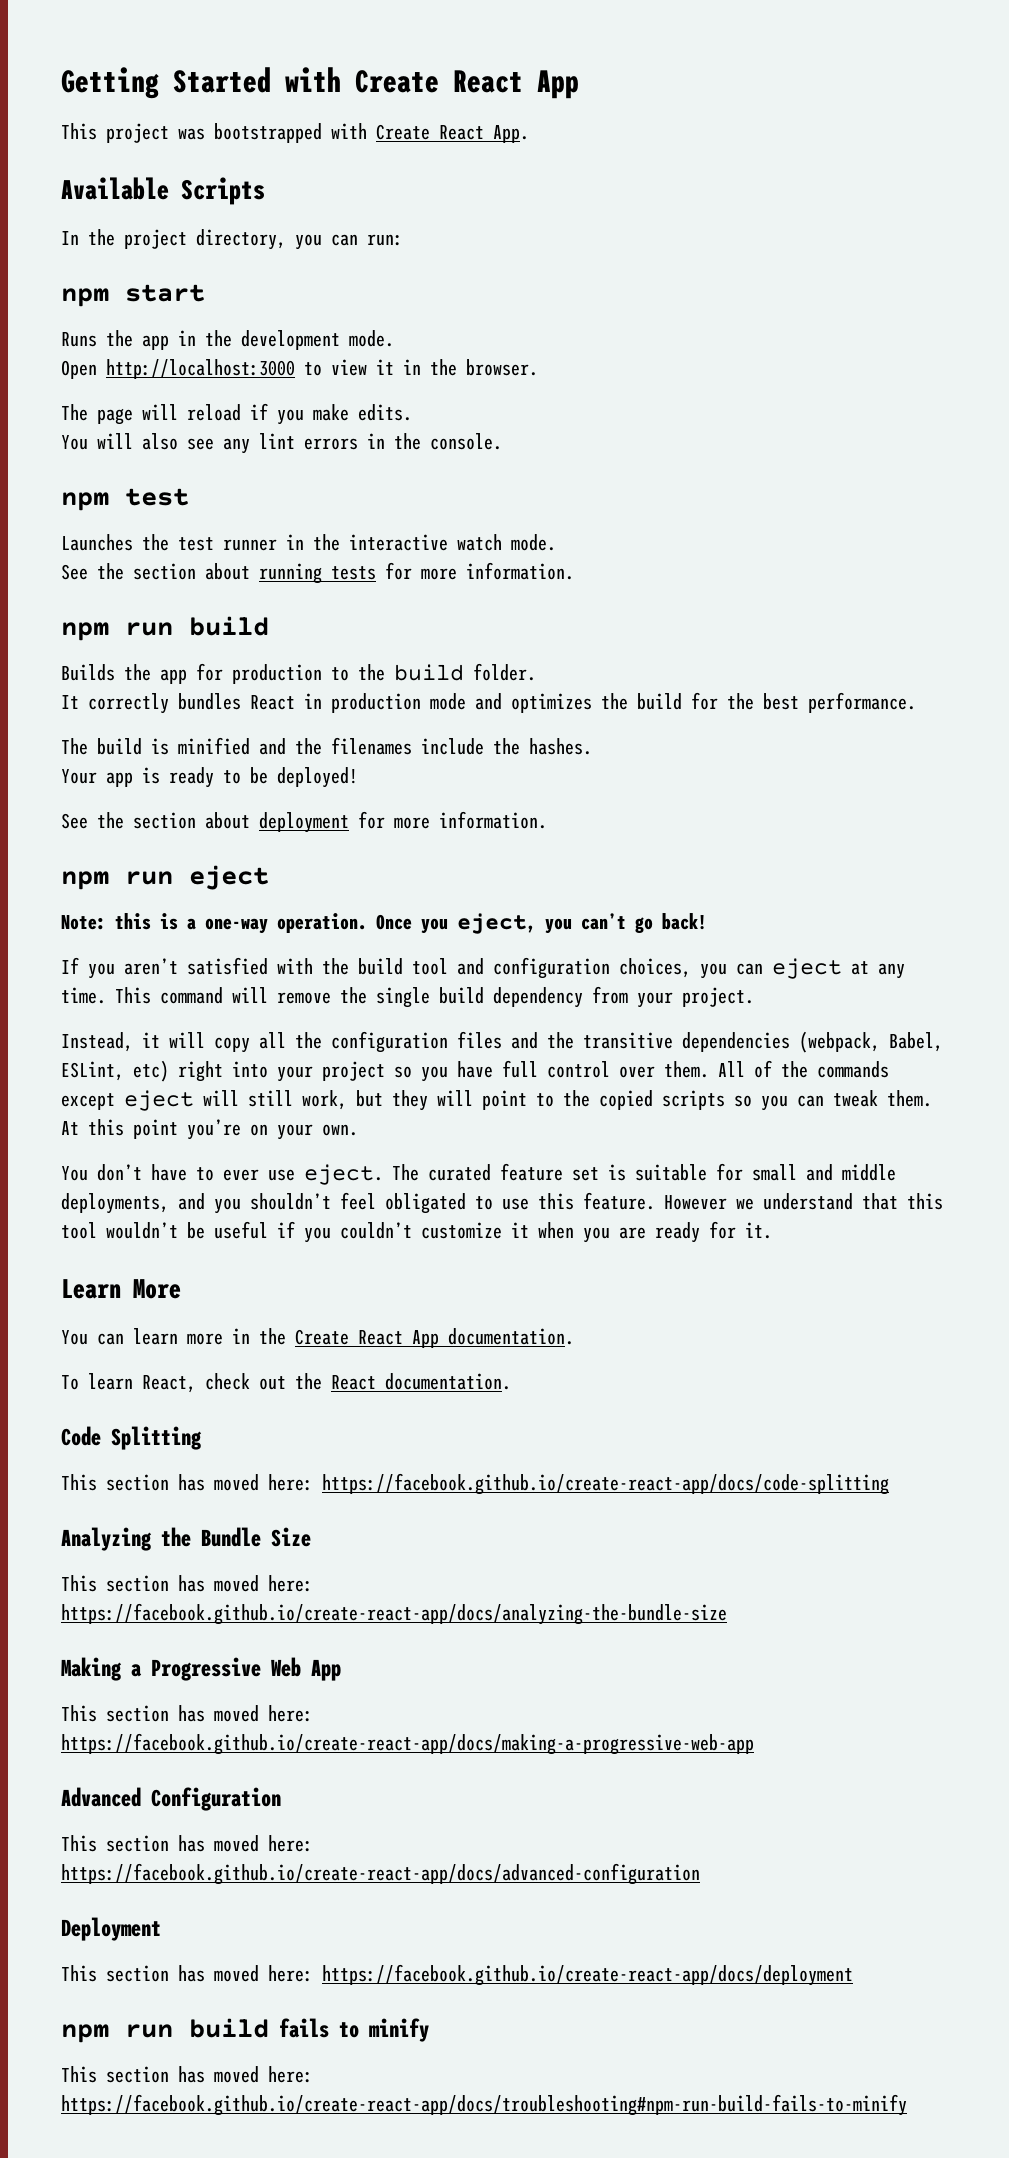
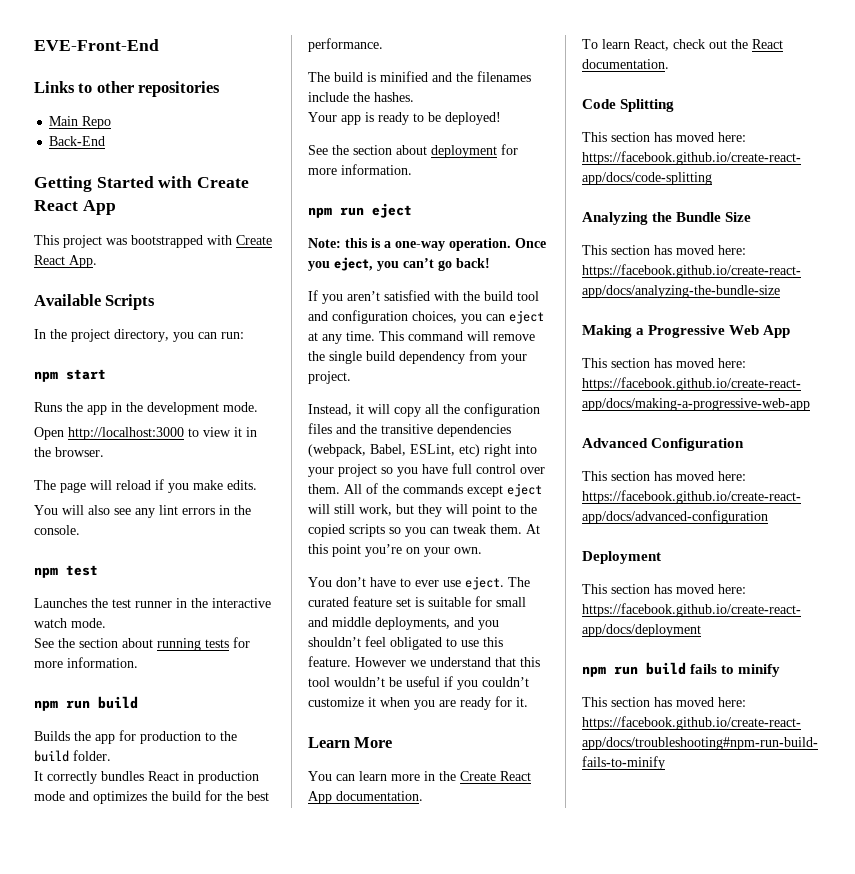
+ EVE-Front-End
+ Links to other repositories
+ Main Repo
+ Back-End

